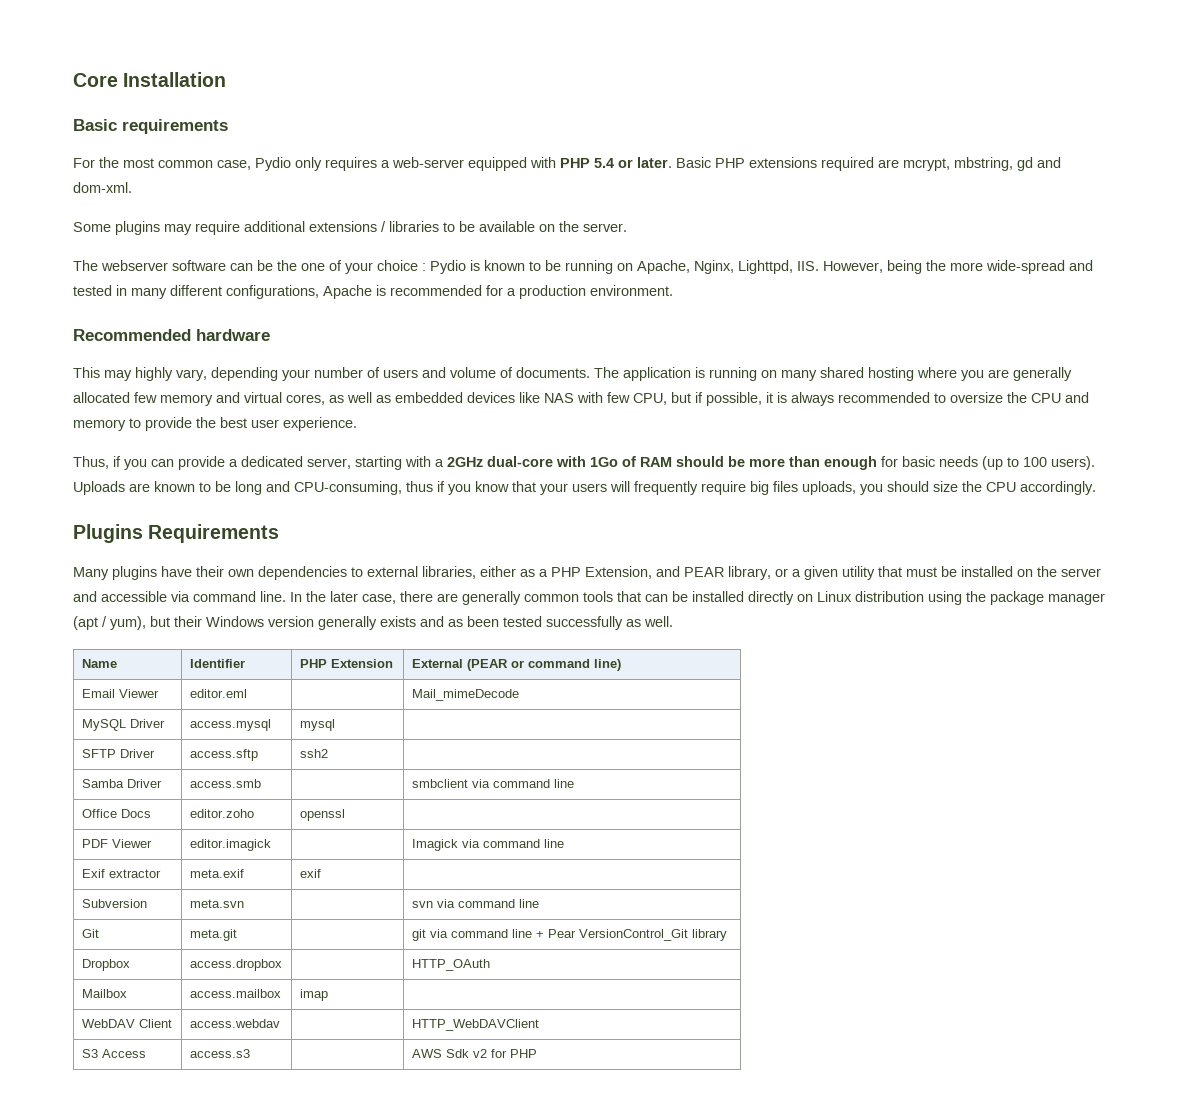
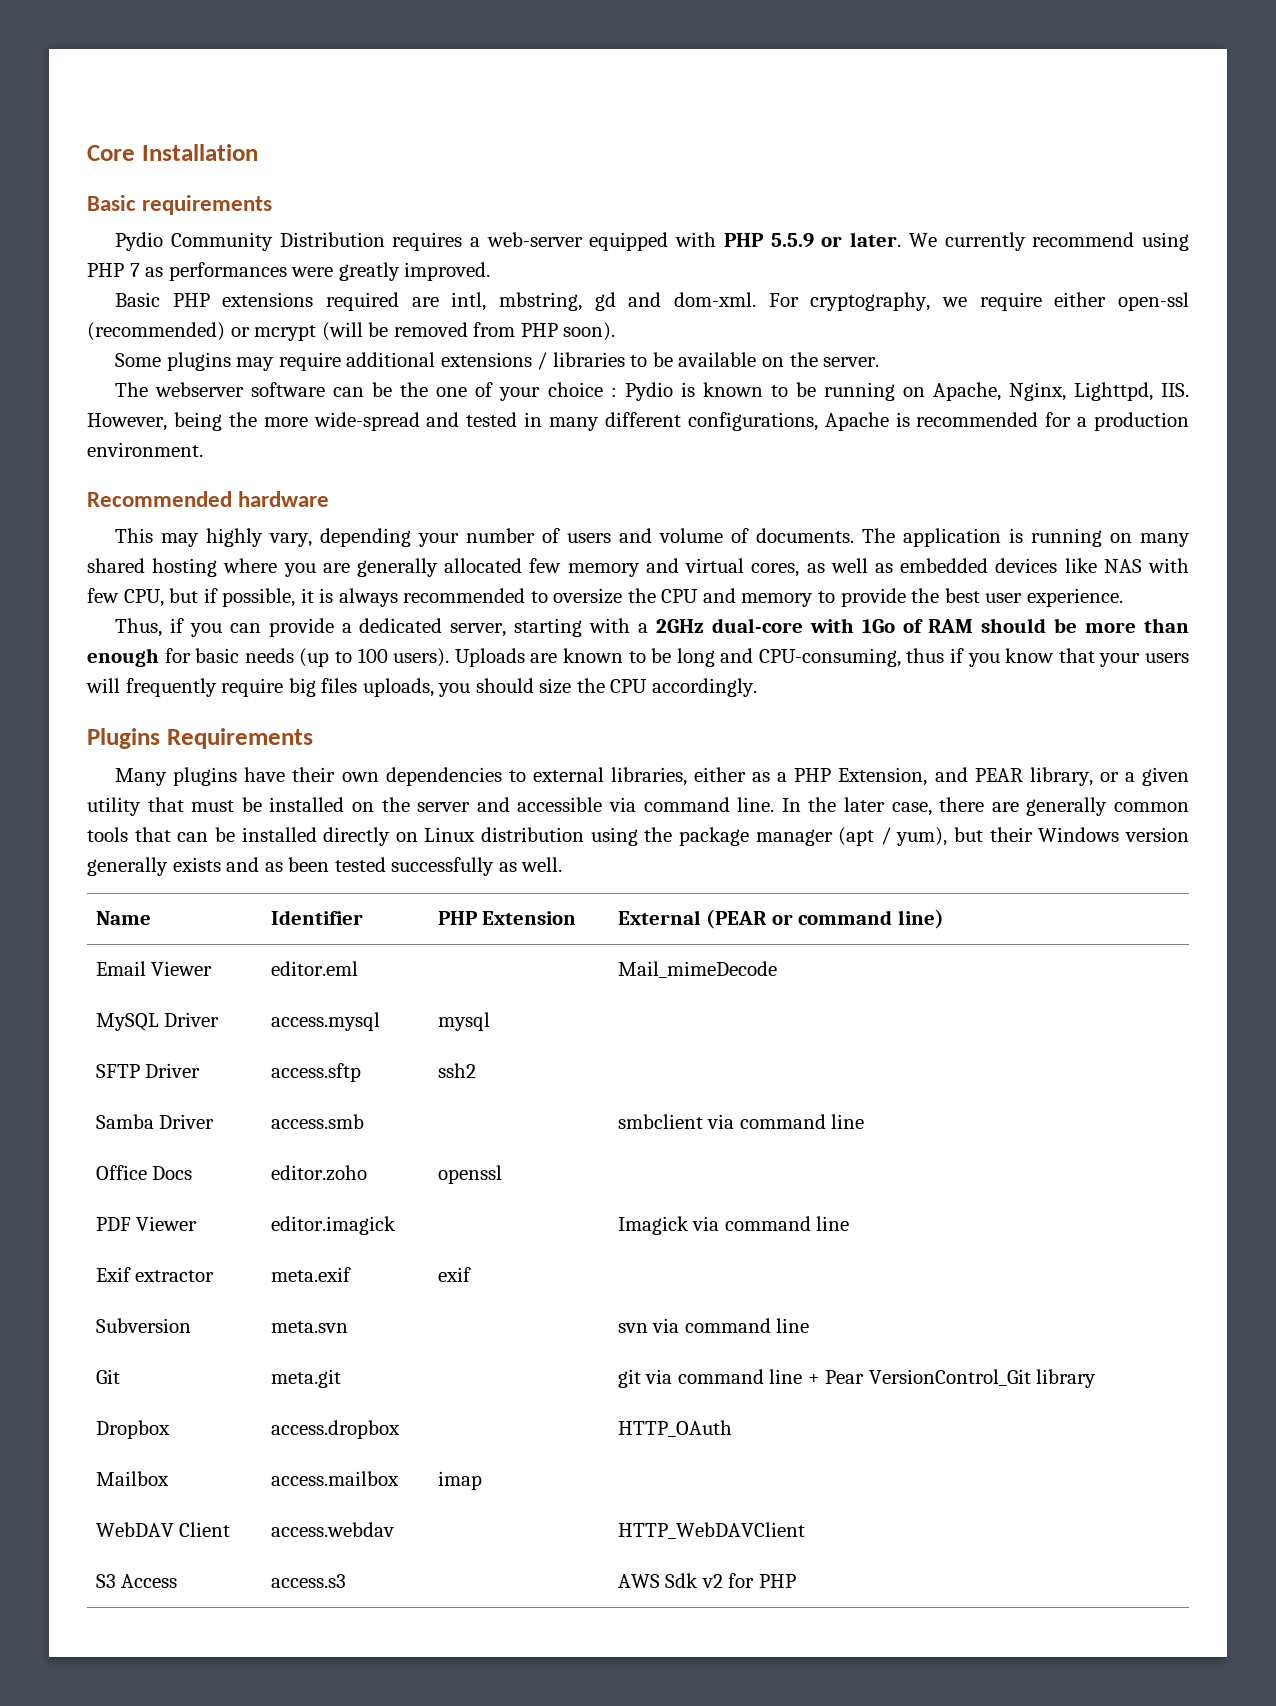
- For the most common case, Pydio only requires a web-server equipped with PHP 5.4 or later. Basic PHP extensions required are mcrypt, mbstring, gd and dom-xml.
+ Pydio Community Distribution requires a web-server equipped with PHP 5.5.9 or later. We currently recommend using PHP 7 as performances were greatly improved.
+ Basic PHP extensions required are intl, mbstring, gd and dom-xml. For cryptography, we require either open-ssl (recommended) or mcrypt (will be removed from PHP soon).

